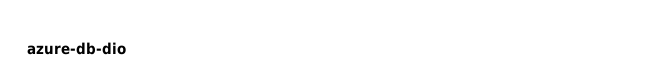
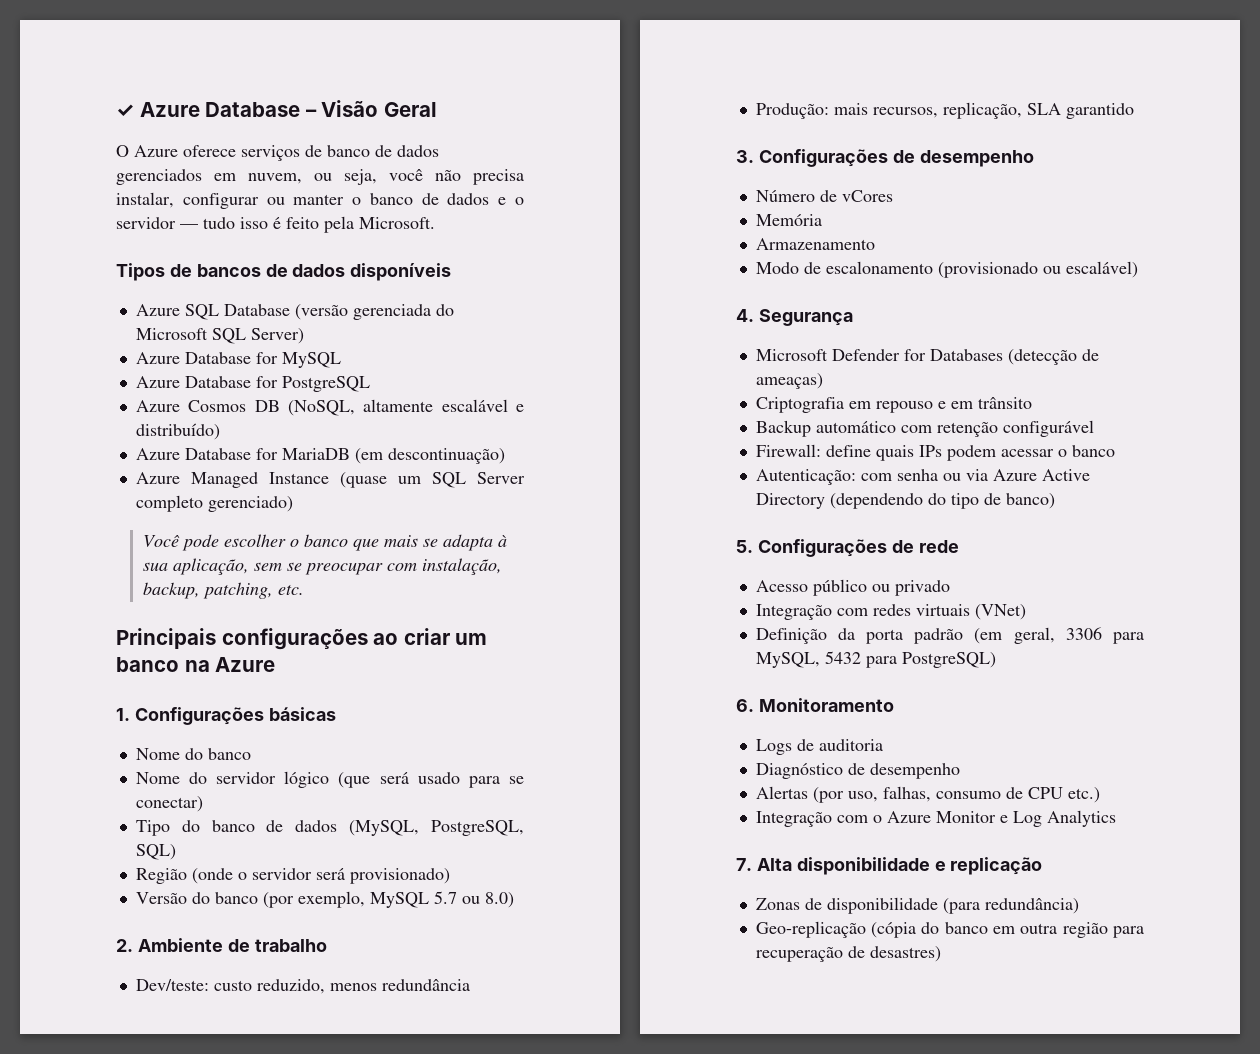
- azure-db-dio
+ ✓ Azure Database – Visão Geral
+ O Azure oferece serviços de banco de dados gerenciados em nuvem, ou seja, você não precisa instalar, configurar ou manter o banco de dados e o servidor — tudo isso é feito pela Microsoft.
+ Tipos de bancos de dados disponíveis
+ Azure SQL Database (versão gerenciada do Microsoft SQL Server)
+ Azure Database for MySQL
+ Azure Database for PostgreSQL
+ Azure Cosmos DB (NoSQL, altamente escalável e distribuído)
+ Azure Database for MariaDB (em descontinuação)
+ Azure Managed Instance (quase um SQL Server completo gerenciado)
+ Você pode escolher o banco que mais se adapta à sua aplicação, sem se preocupar com instalação, backup, patching, etc.
+ Principais configurações ao criar um banco na Azure
+ 1. Configurações básicas
+ Nome do banco
+ Nome do servidor lógico (que será usado para se conectar)
+ Tipo do banco de dados (MySQL, PostgreSQL, SQL)
+ Região (onde o servidor será provisionado)
+ Versão do banco (por exemplo, MySQL 5.7 ou 8.0)
+ 2. Ambiente de trabalho
+ Dev/teste: custo reduzido, menos redundância
+ Produção: mais recursos, replicação, SLA garantido
+ 3. Configurações de desempenho
+ Número de vCores
+ Memória
+ Armazenamento
+ Modo de escalonamento (provisionado ou escalável)
+ 4. Segurança
+ Microsoft Defender for Databases (detecção de ameaças)
+ Criptografia em repouso e em trânsito
+ Backup automático com retenção configurável
+ Firewall: define quais IPs podem acessar o banco
+ Autenticação: com senha ou via Azure Active Directory (dependendo do tipo de banco)
+ 5. Configurações de rede
+ Acesso público ou privado
+ Integração com redes virtuais (VNet)
+ Definição da porta padrão (em geral, 3306 para MySQL, 5432 para PostgreSQL)
+ 6. Monitoramento
+ Logs de auditoria
+ Diagnóstico de desempenho
+ Alertas (por uso, falhas, consumo de CPU etc.)
+ Integração com o Azure Monitor e Log Analytics
+ 7. Alta disponibilidade e replicação
+ Zonas de disponibilidade (para redundância)
+ Geo-replicação (cópia do banco em outra região para recuperação de desastres)

